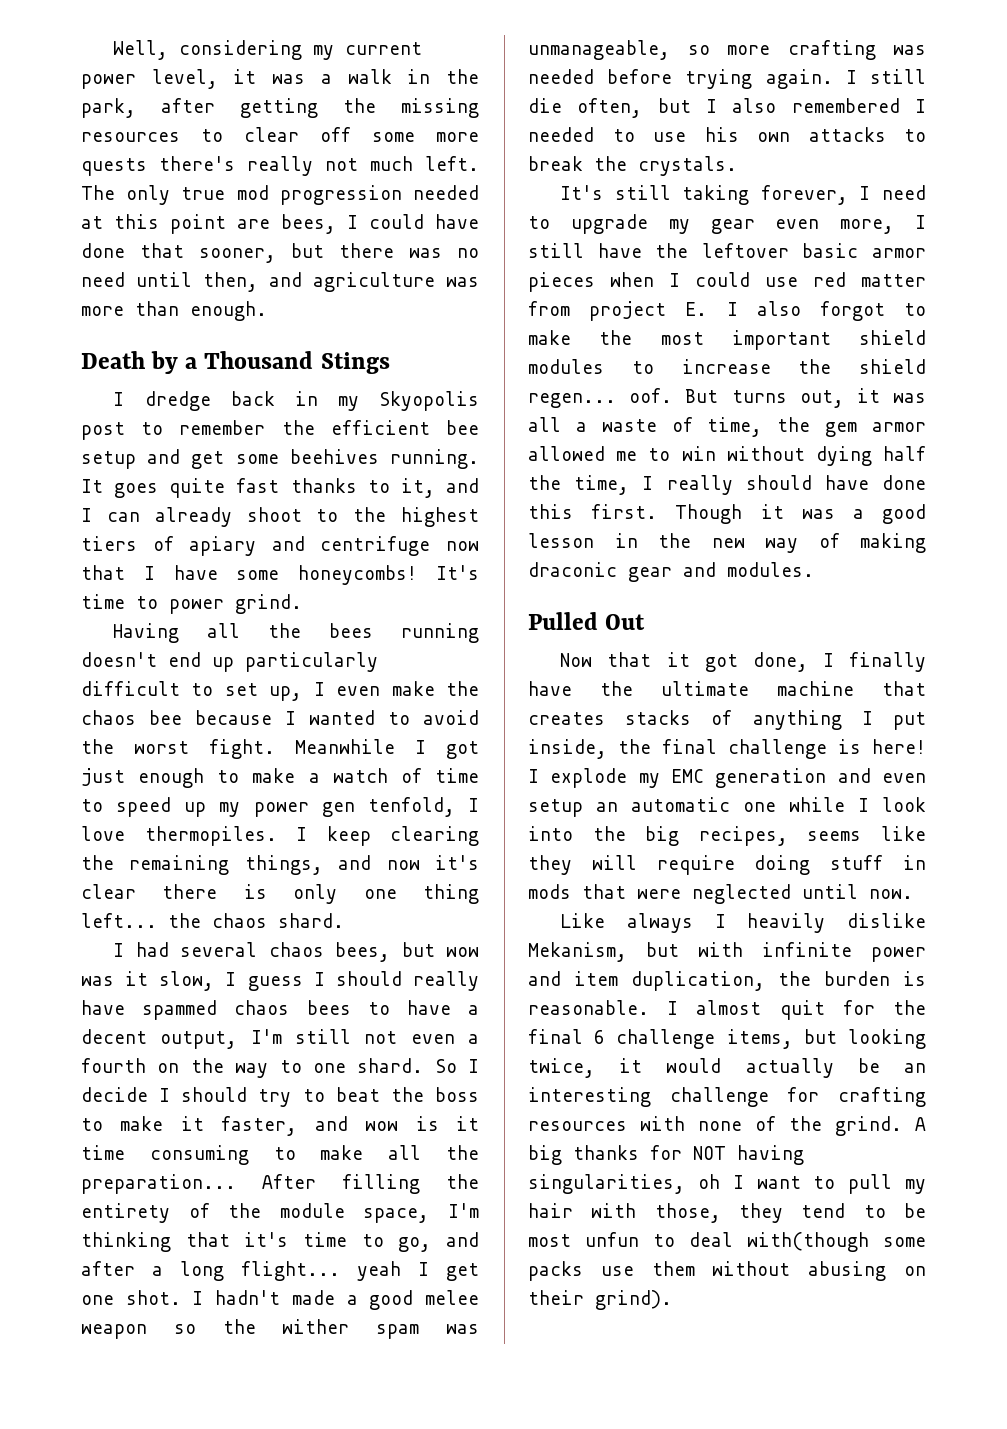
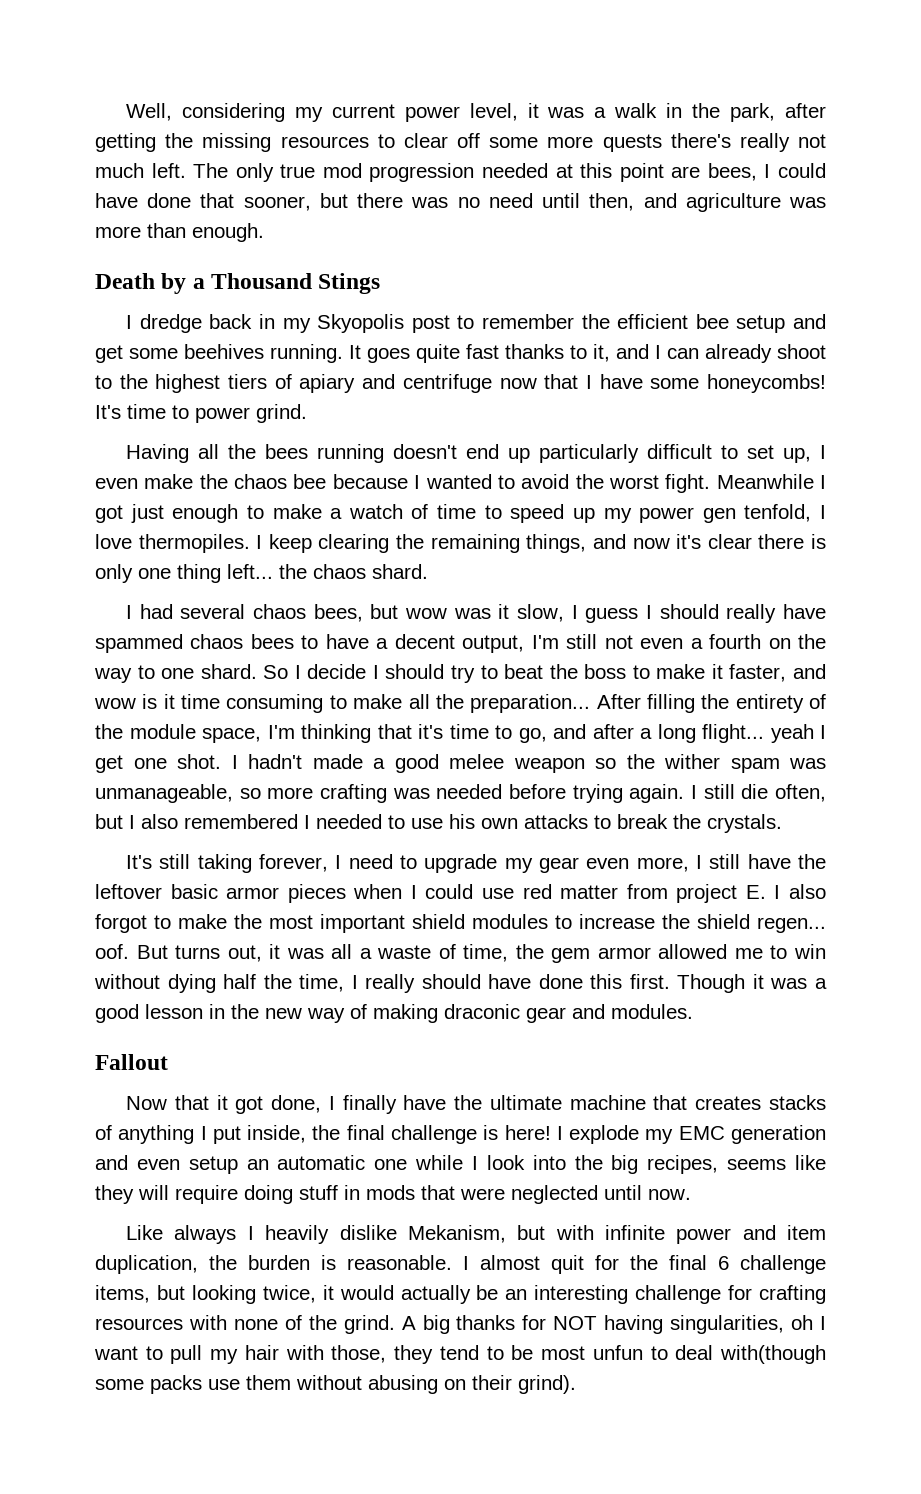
- Pulled Out
+ Fallout

